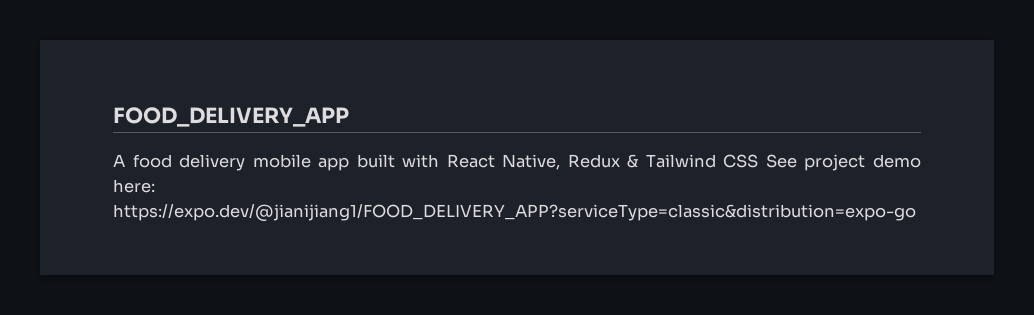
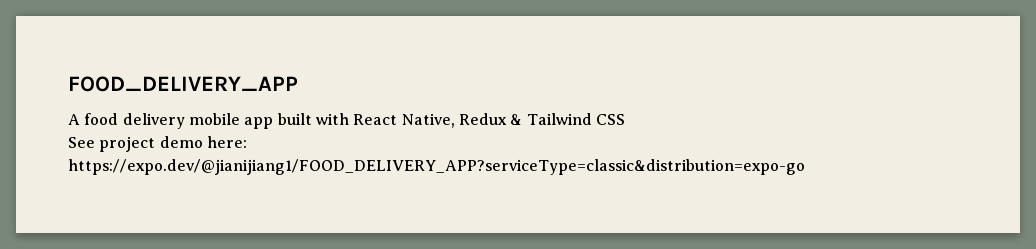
- A food delivery mobile app built with React Native, Redux & Tailwind CSS See project demo here: https://expo.dev/@jianijiang1/FOOD_DELIVERY_APP?serviceType=classic&distribution=expo-go
+ A food delivery mobile app built with React Native, Redux & Tailwind CSS
+ See project demo here: https://expo.dev/@jianijiang1/FOOD_DELIVERY_APP?serviceType=classic&distribution=expo-go

